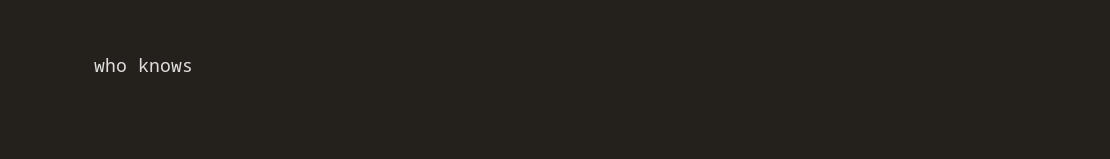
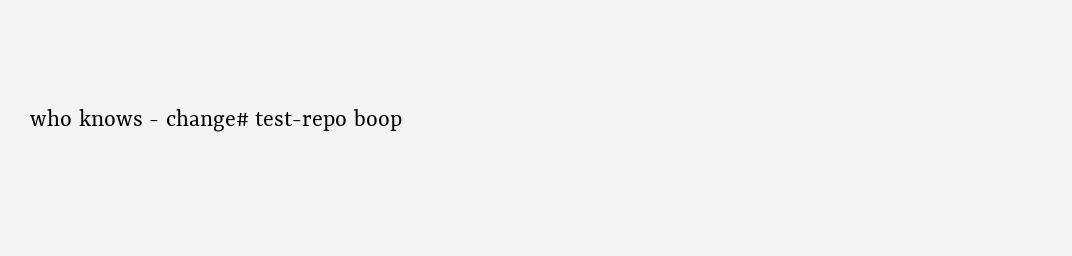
- who knows
+ who knows - change# test-repo boop

